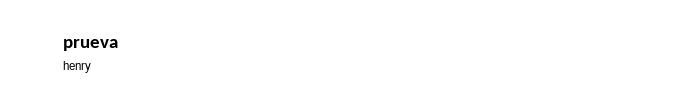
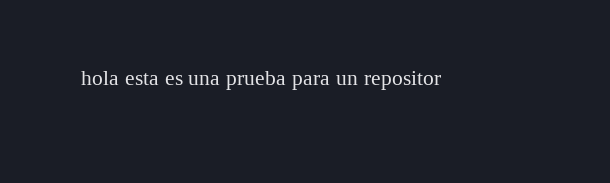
- prueva
- henry
+ hola esta es una prueba para un repositor

